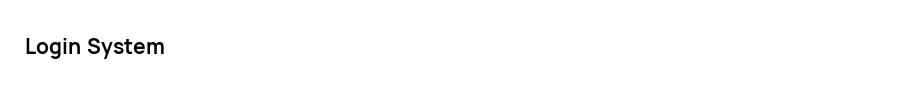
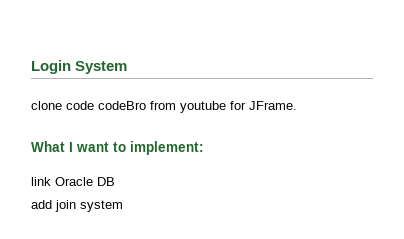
+ clone code codeBro from youtube for JFrame.
+ What I want to implement:
+ link Oracle DB
+ add join system

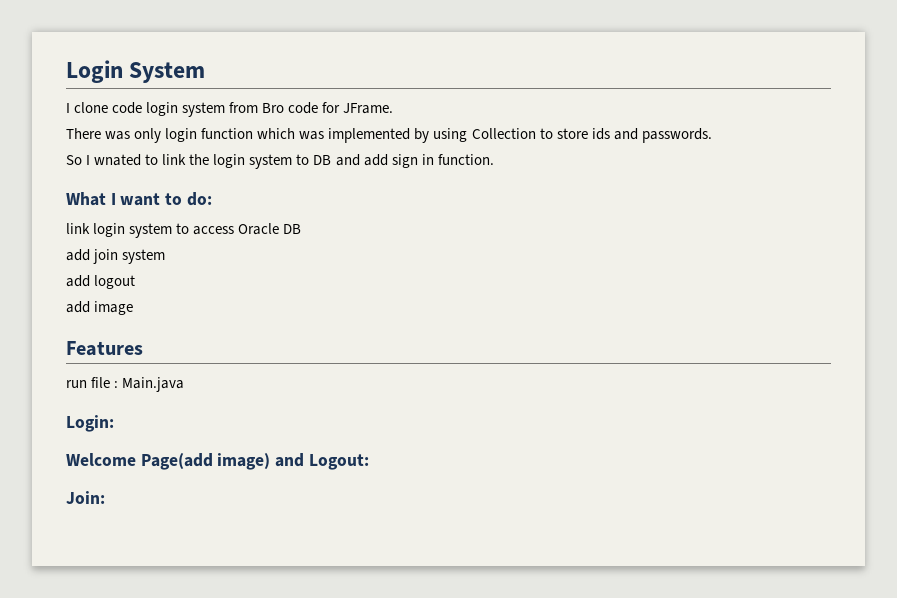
- clone code codeBro from youtube for JFrame.
+ I clone code login system from Bro code for JFrame.
+ There was only login function which was implemented by using Collection to store ids and passwords.
+ So I wnated to link the login system to DB and add sign in function.
- What I want to implement:
- link Oracle DB
+ What I want to do:
+ link login system to access Oracle DB
+ add logout
+ add image
+ Features
+ run file : Main.java
+ Login:
+ Welcome Page(add image) and Logout:
+ Join:

